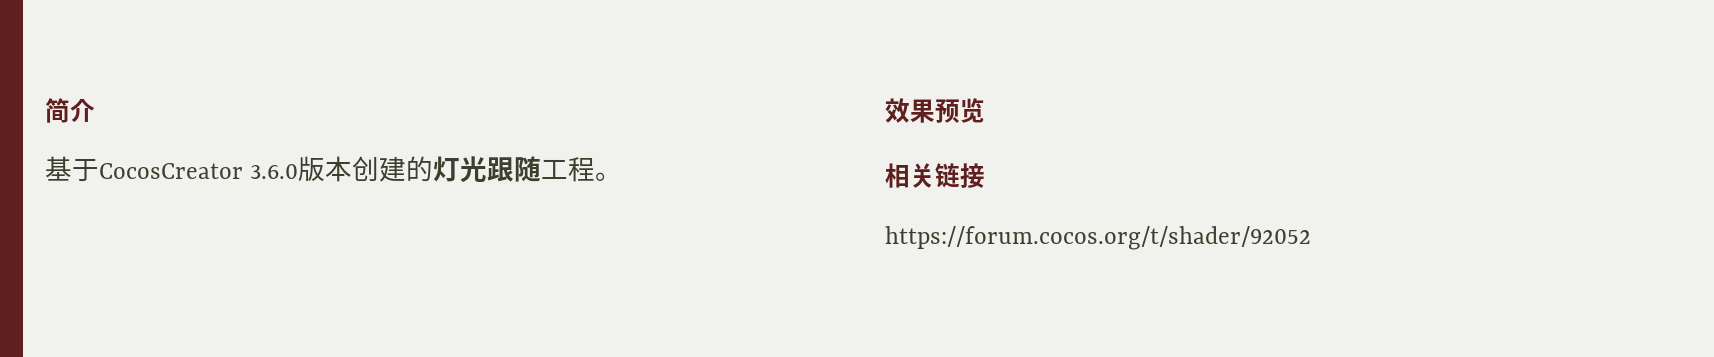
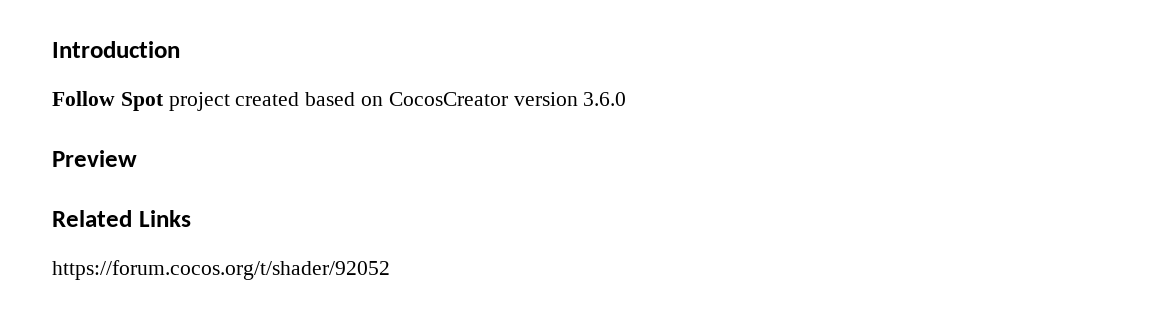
- 简介
- 基于CocosCreator 3.6.0版本创建的灯光跟随工程。
- 效果预览
- 相关链接
+ Introduction
+ Follow Spot project created based on CocosCreator version 3.6.0
+ Preview
+ Related Links

